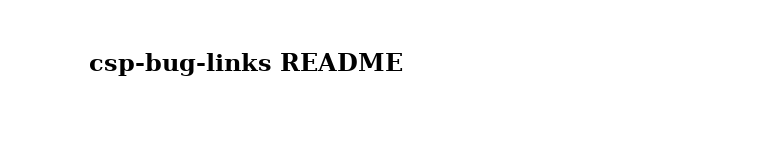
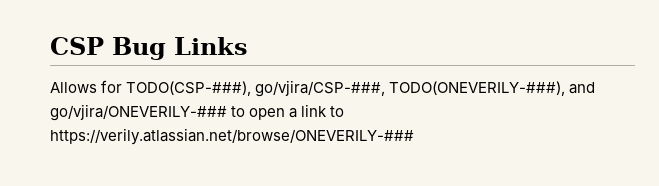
- csp-bug-links README
+ CSP Bug Links
+ Allows for TODO(CSP-###), go/vjira/CSP-###, TODO(ONEVERILY-###), and go/vjira/ONEVERILY-### to open a link to https://verily.atlassian.net/browse/ONEVERILY-###

